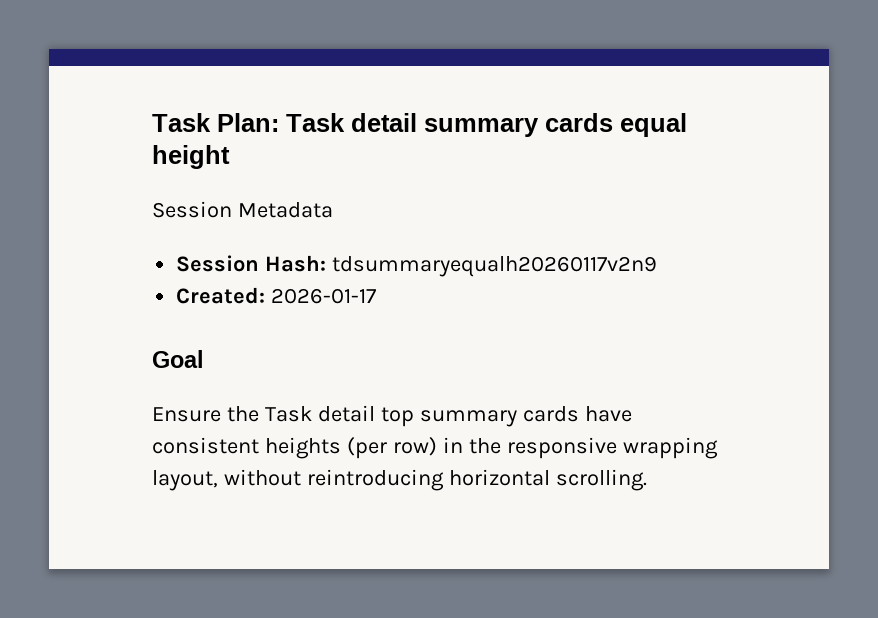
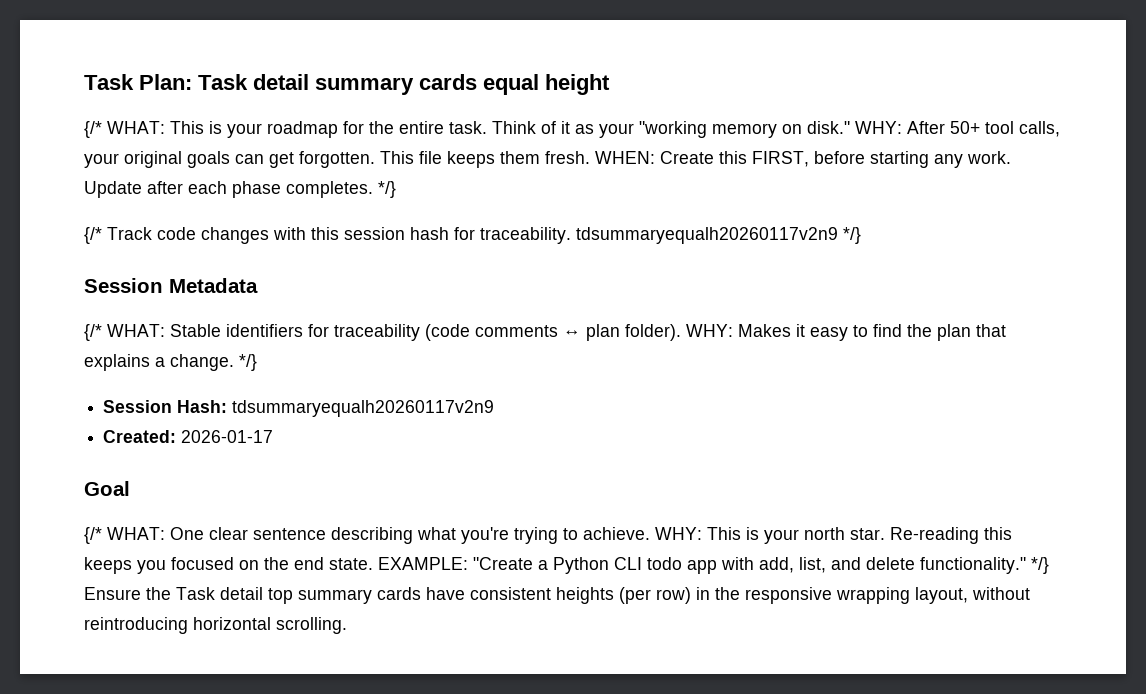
+ {/* WHAT: This is your roadmap for the entire task. Think of it as your "working memory on disk." WHY: After 50+ tool calls, your original goals can get forgotten. This file keeps them fresh. WHEN: Create this FIRST, before starting any work. Update after each phase completes. */}
+ {/* Track code changes with this session hash for traceability. tdsummaryequalh20260117v2n9 */}
  Session Metadata
+ {/* WHAT: Stable identifiers for traceability (code comments ↔ plan folder). WHY: Makes it easy to find the plan that explains a change. */}
- Ensure the Task detail top summary cards have consistent heights (per row) in the responsive wrapping layout, without reintroducing horizontal scrolling.
+ {/* WHAT: One clear sentence describing what you're trying to achieve. WHY: This is your north star. Re-reading this keeps you focused on the end state. EXAMPLE: "Create a Python CLI todo app with add, list, and delete functionality." */} Ensure the Task detail top summary cards have consistent heights (per row) in the responsive wrapping layout, without reintroducing horizontal scrolling.

